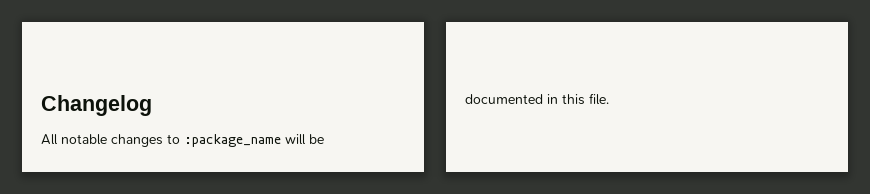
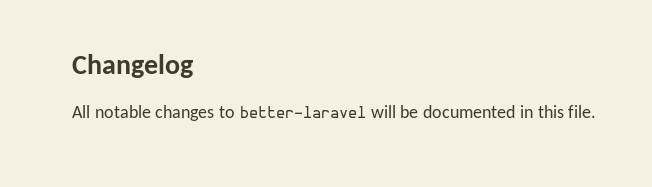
- All notable changes to :package_name will be documented in this file.
+ All notable changes to better-laravel will be documented in this file.

